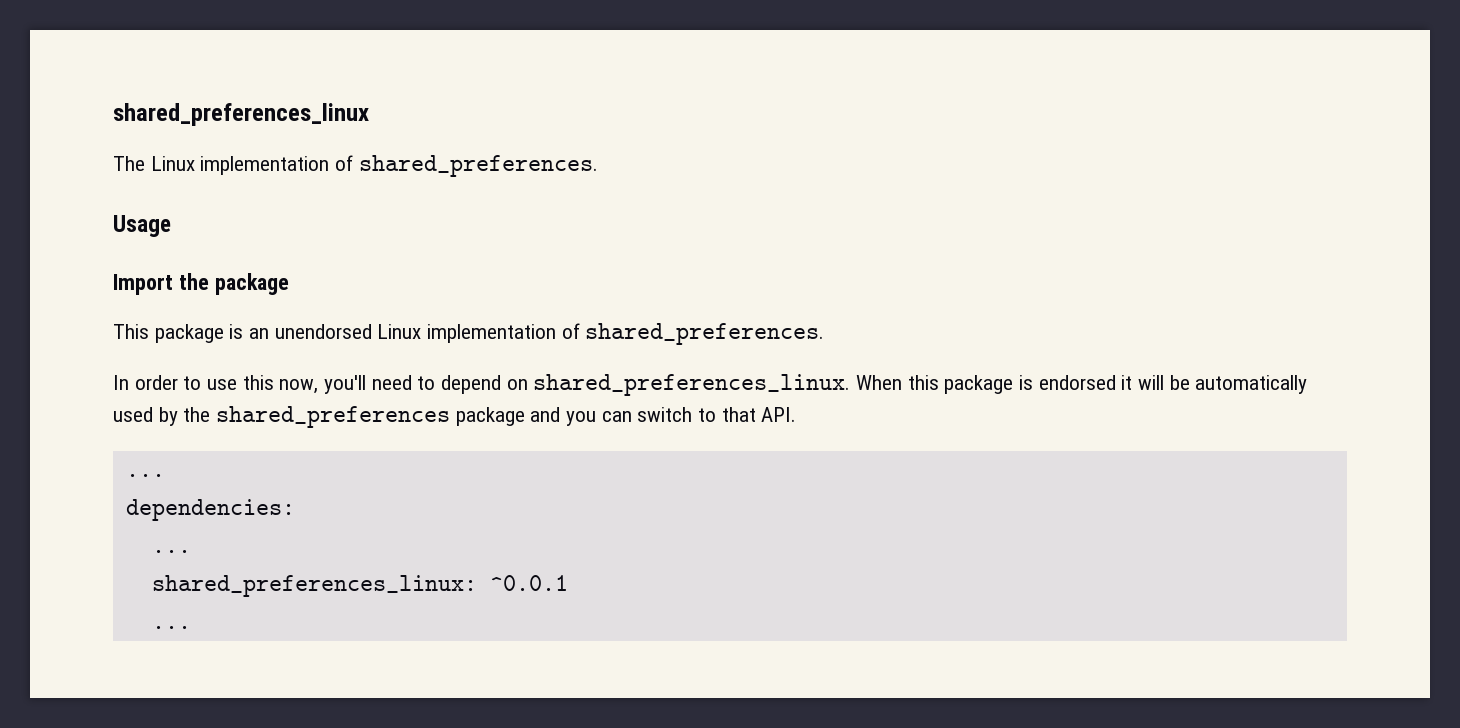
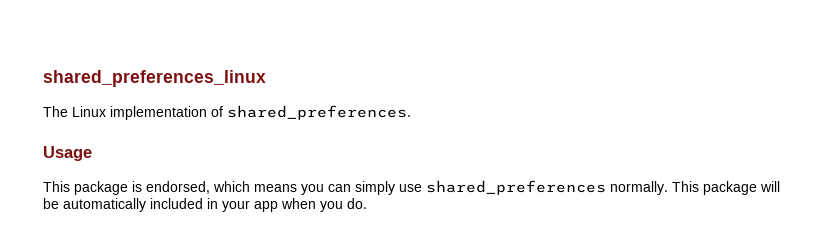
- Import the package
- This package is an unendorsed Linux implementation of shared_preferences.
- In order to use this now, you'll need to depend on shared_preferences_linux. When this package is endorsed it will be automatically used by the shared_preferences package and you can switch to that API.
- ...
- dependencies:
- ...
- shared_preferences_linux: ^0.0.1
- ...
+ This package is endorsed, which means you can simply use shared_preferences normally. This package will be automatically included in your app when you do.

